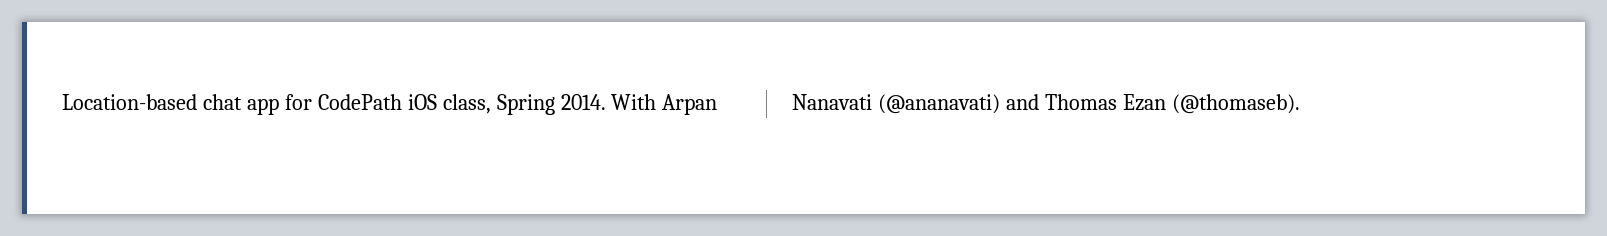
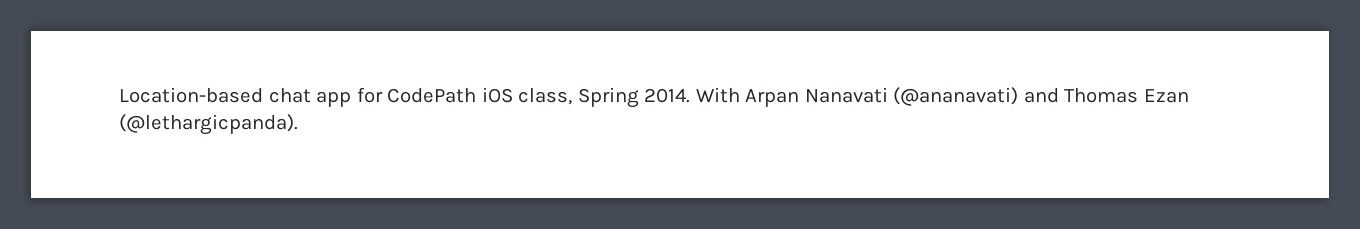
- With Arpan Nanavati (@ananavati) and Thomas Ezan (@thomaseb).
+ With Arpan Nanavati (@ananavati) and Thomas Ezan (@lethargicpanda).

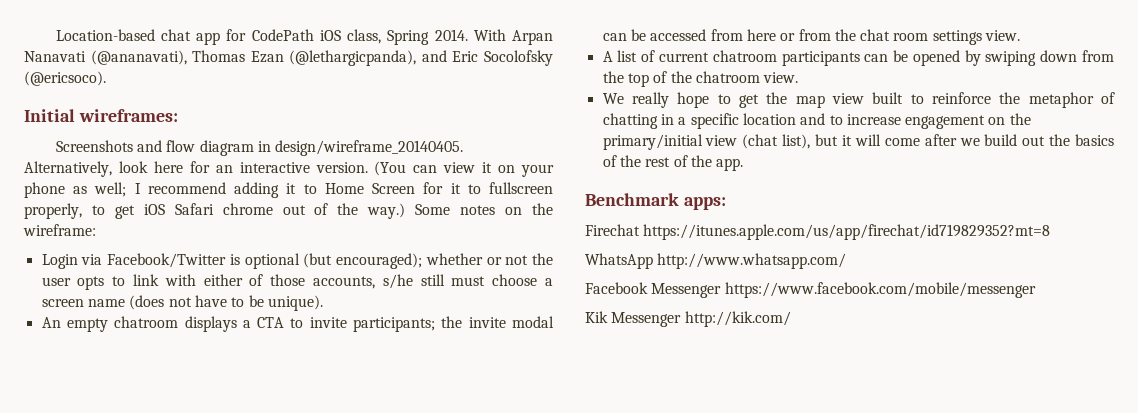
- With Arpan Nanavati (@ananavati) and Thomas Ezan (@lethargicpanda).
+ With Arpan Nanavati (@ananavati), Thomas Ezan (@lethargicpanda), and Eric Socolofsky (@ericsoco).
+ Initial wireframes:
+ Screenshots and flow diagram in design/wireframe_20140405. Alternatively, look here for an interactive version. (You can view it on your phone as well; I recommend adding it to Home Screen for it to fullscreen properly, to get iOS Safari chrome out of the way.) Some notes on the wireframe:
+ Login via Facebook/Twitter is optional (but encouraged); whether or not the user opts to link with either of those accounts, s/he still must choose a screen name (does not have to be unique).
+ An empty chatroom displays a CTA to invite participants; the invite modal can be accessed from here or from the chat room settings view.
+ A list of current chatroom participants can be opened by swiping down from the top of the chatroom view.
+ We really hope to get the map view built to reinforce the metaphor of chatting in a specific location and to increase engagement on the primary/initial view (chat list), but it will come after we build out the basics of the rest of the app.
+ Benchmark apps:
+ Firechat https://itunes.apple.com/us/app/firechat/id719829352?mt=8
+ WhatsApp http://www.whatsapp.com/
+ Facebook Messenger https://www.facebook.com/mobile/messenger
+ Kik Messenger http://kik.com/

